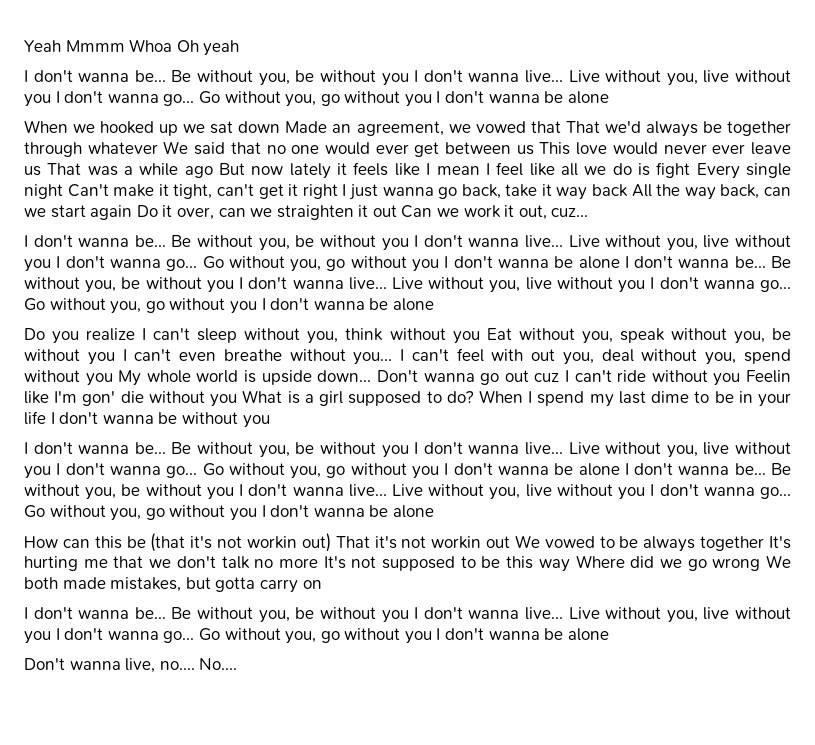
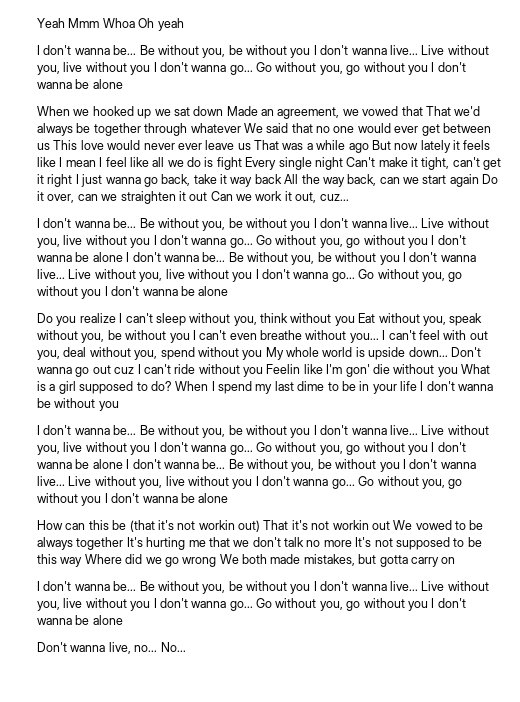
- Yeah Mmmm Whoa Oh yeah
+ Yeah Mmm Whoa Oh yeah
- Don't wanna live, no.... No....
+ Don't wanna live, no... No...

